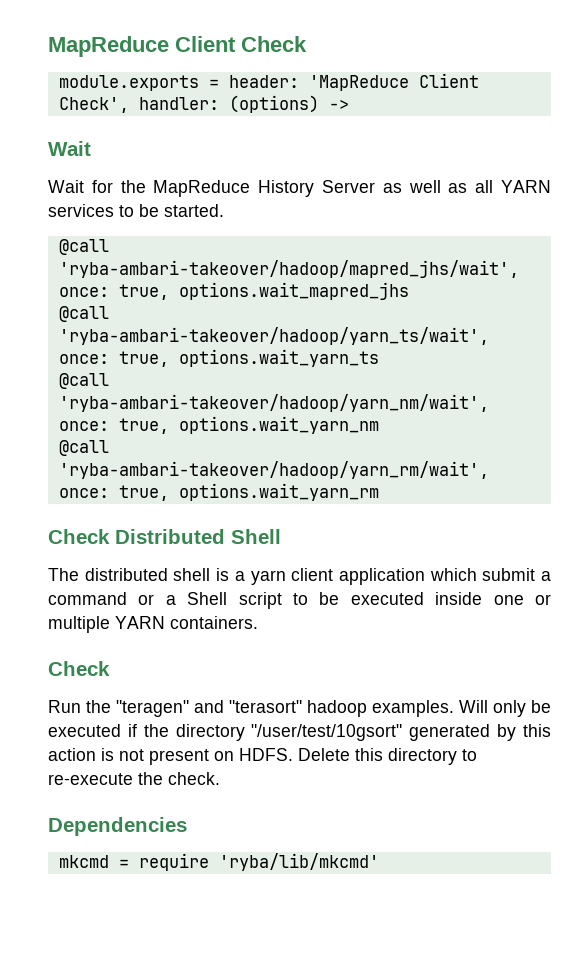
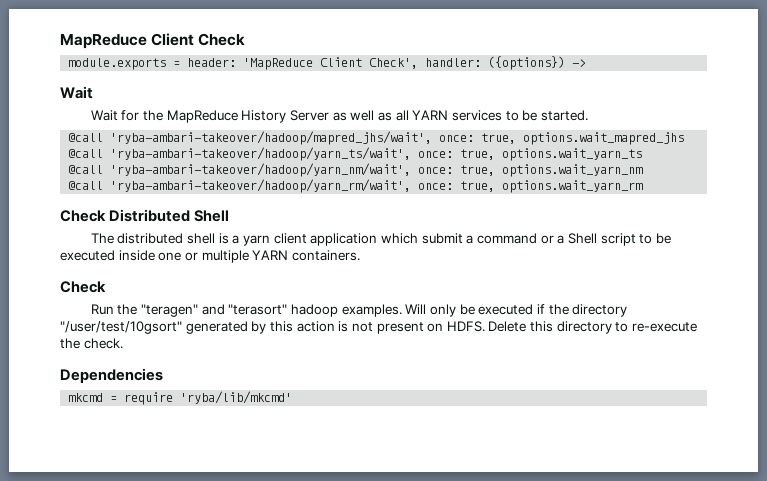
- module.exports = header: 'MapReduce Client Check', handler: (options) ->
+ module.exports = header: 'MapReduce Client Check', handler: ({options}) ->

